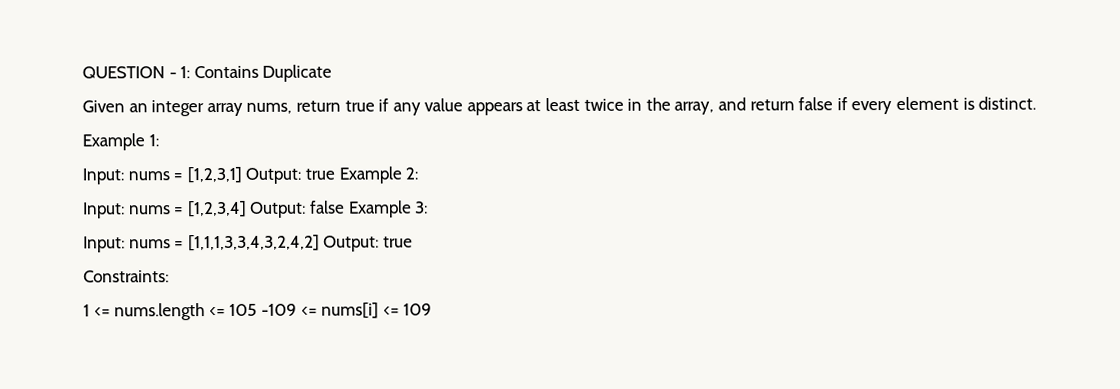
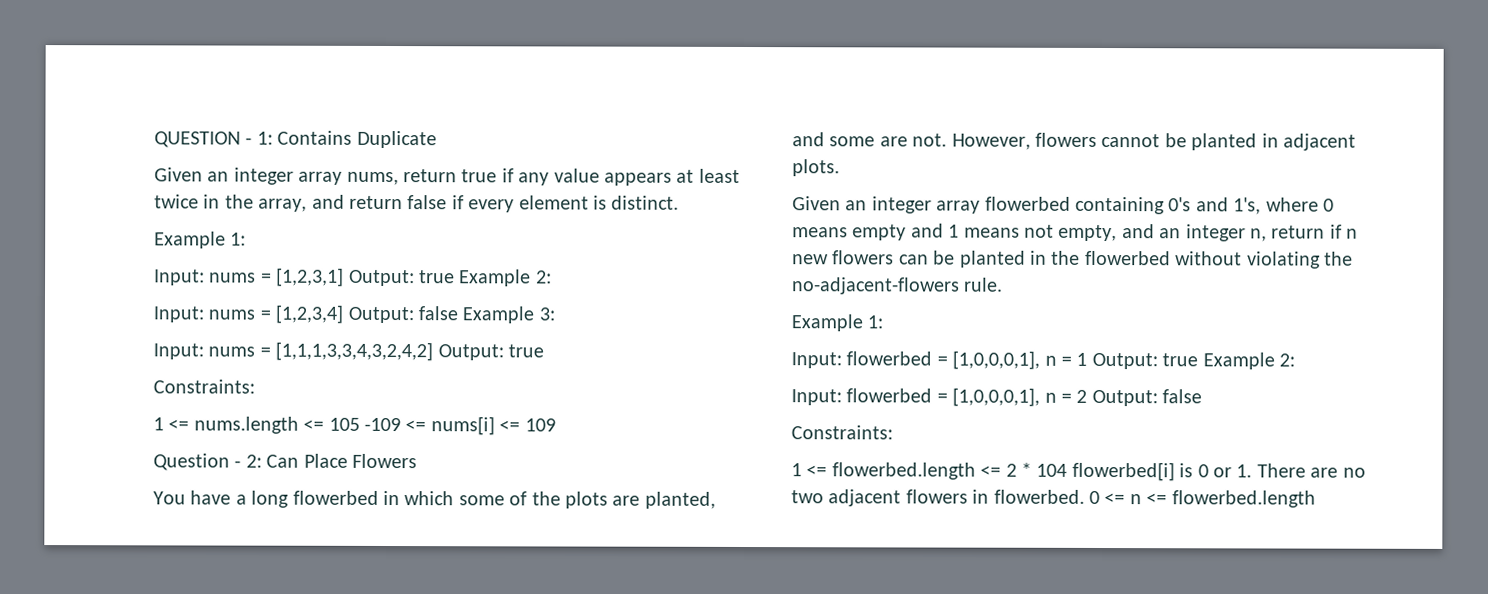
+ Question - 2: Can Place Flowers
+ You have a long flowerbed in which some of the plots are planted, and some are not. However, flowers cannot be planted in adjacent plots.
+ Given an integer array flowerbed containing 0's and 1's, where 0 means empty and 1 means not empty, and an integer n, return if n new flowers can be planted in the flowerbed without violating the no-adjacent-flowers rule.
+ Example 1:
+ Input: flowerbed = [1,0,0,0,1], n = 1 Output: true Example 2:
+ Input: flowerbed = [1,0,0,0,1], n = 2 Output: false
+ Constraints:
+ 1 <= flowerbed.length <= 2 * 104 flowerbed[i] is 0 or 1. There are no two adjacent flowers in flowerbed. 0 <= n <= flowerbed.length

